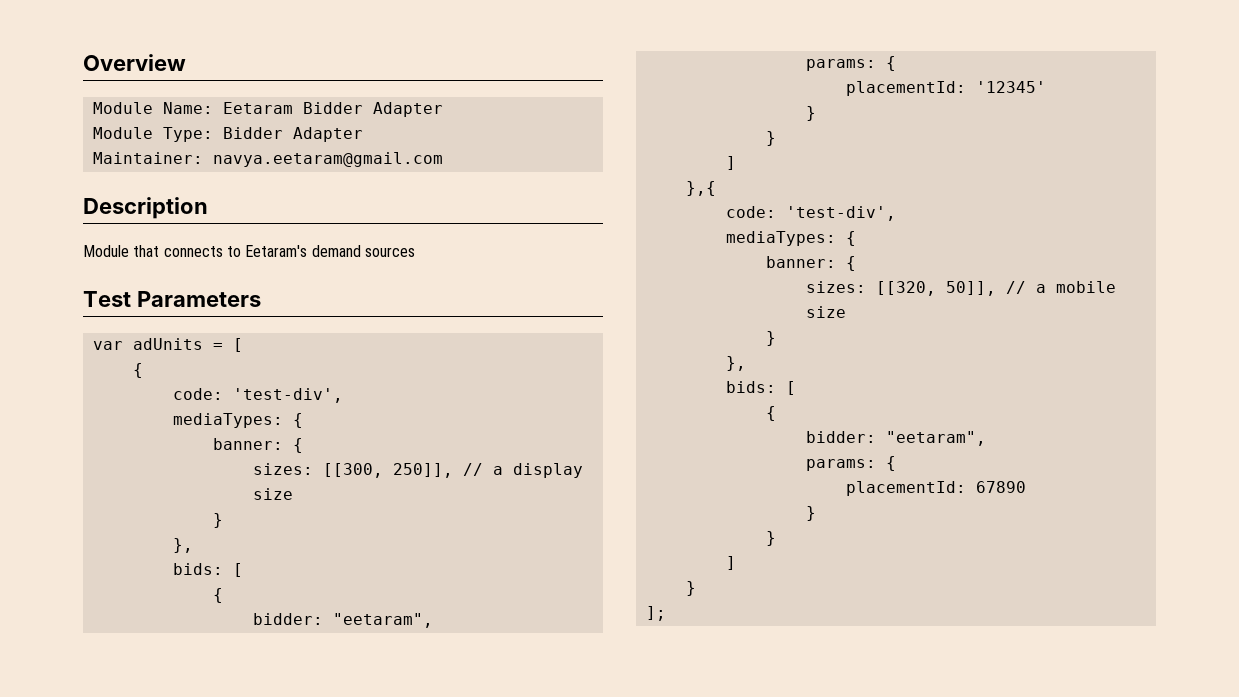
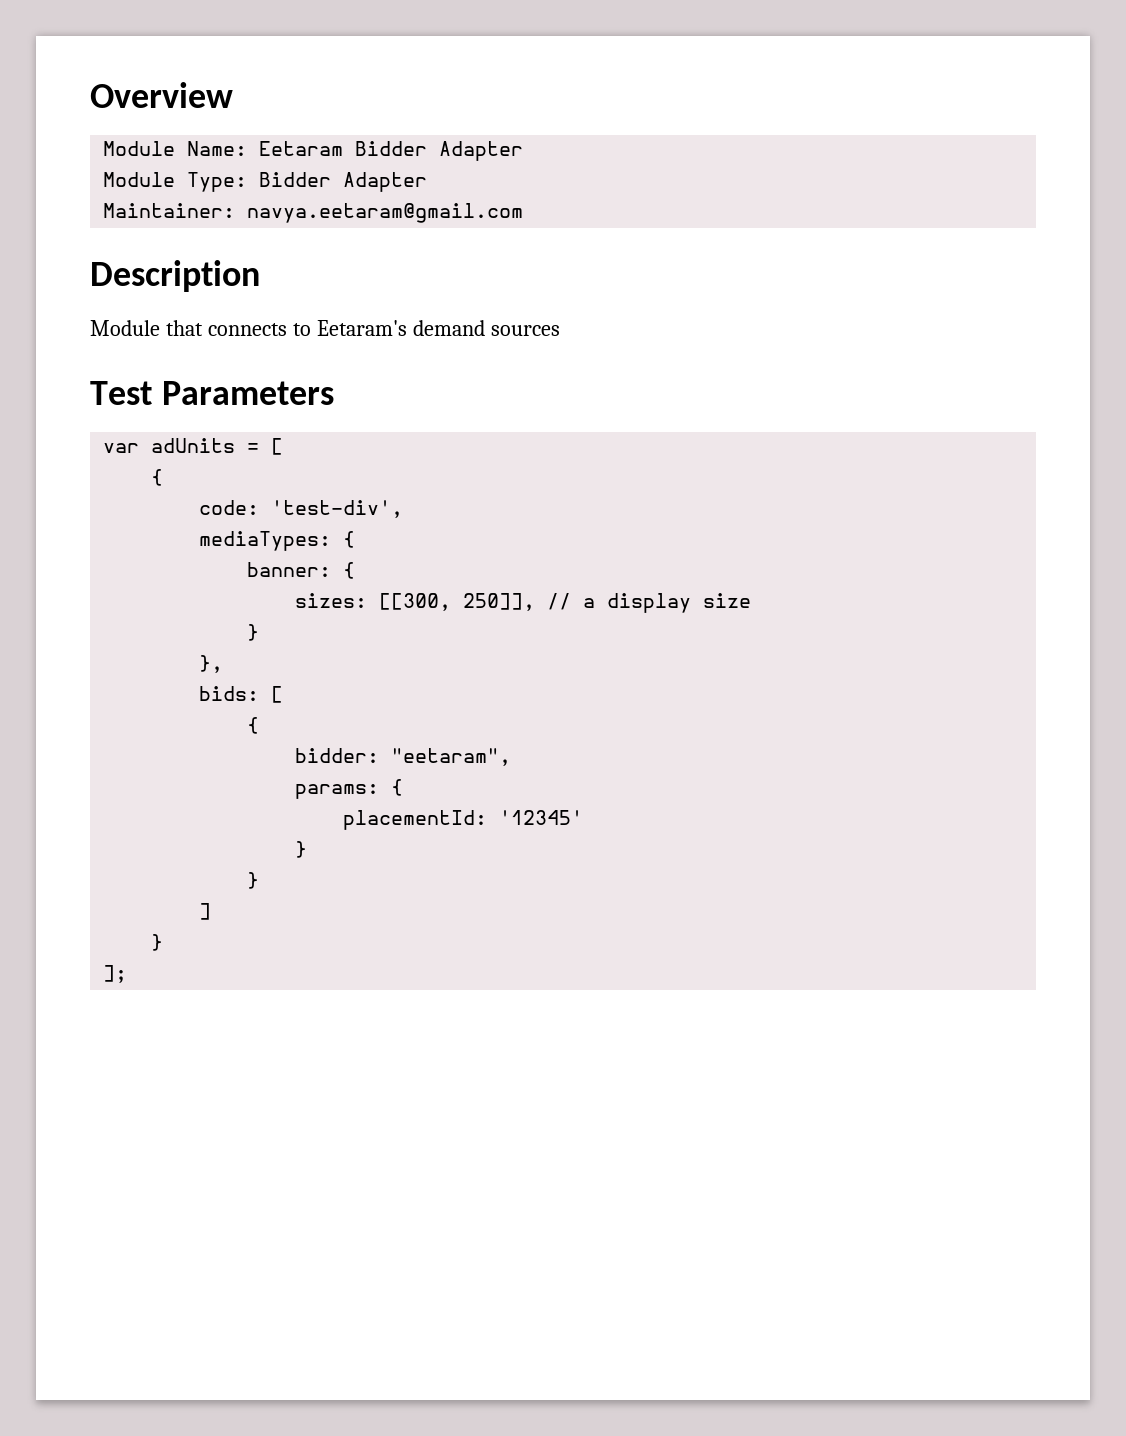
- },{
- code: 'test-div',
- mediaTypes: {
- banner: {
- sizes: [[320, 50]], // a mobile size
- }
- },
- bids: [
- {
- bidder: "eetaram",
- params: {
- placementId: 67890
- }
- }
- ]

